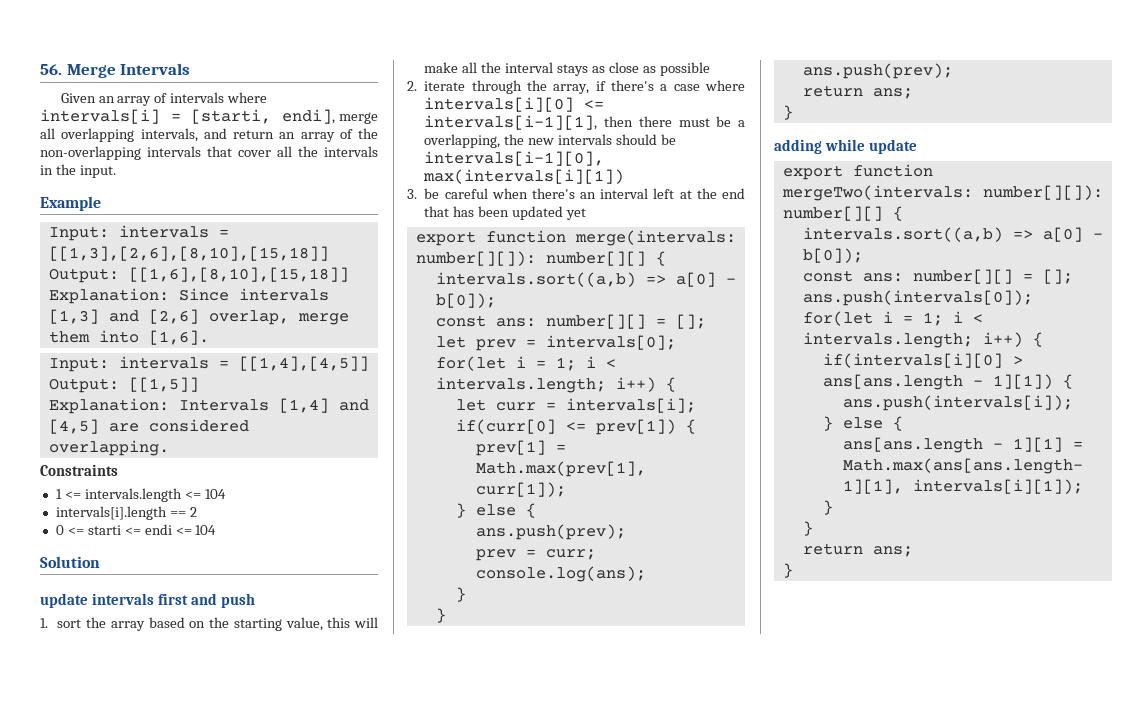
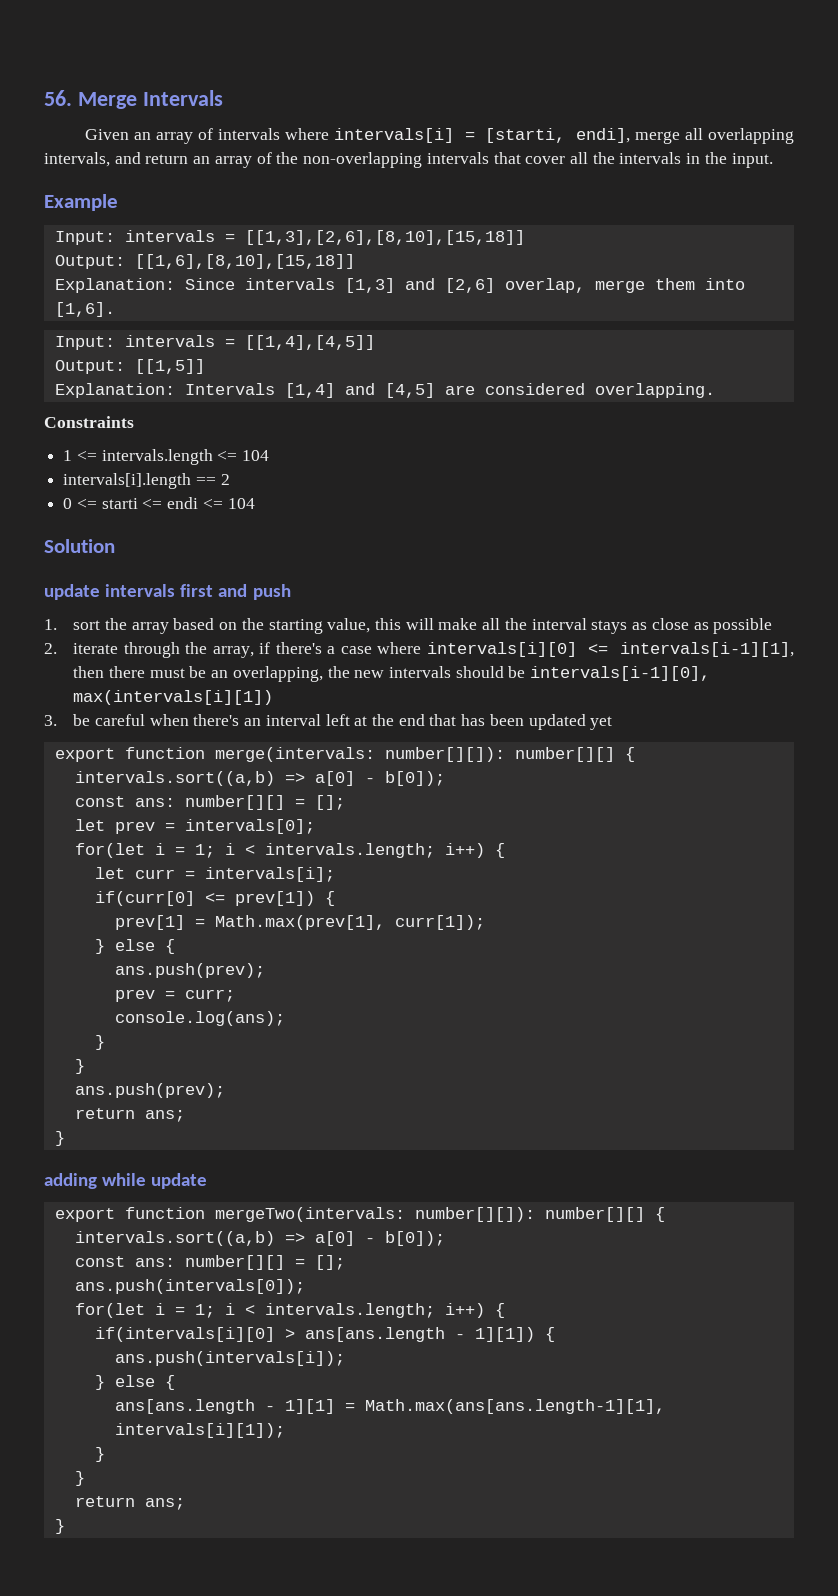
- 2. iterate through the array, if there's a case where intervals[i][0] <= intervals[i-1][1], then there must be a overlapping, the new intervals should be intervals[i-1][0], max(intervals[i][1])
+ 2. iterate through the array, if there's a case where intervals[i][0] <= intervals[i-1][1], then there must be an overlapping, the new intervals should be intervals[i-1][0], max(intervals[i][1])

